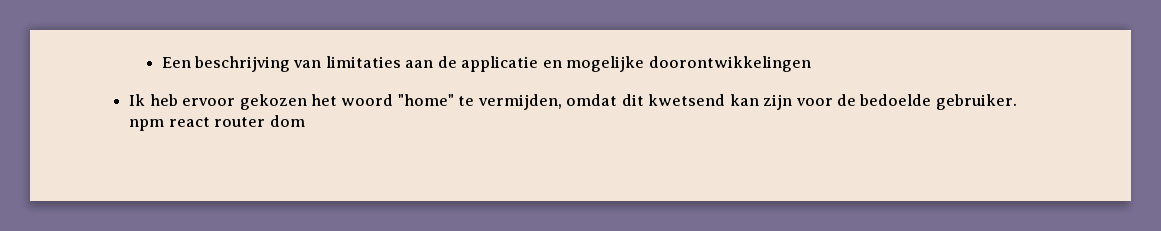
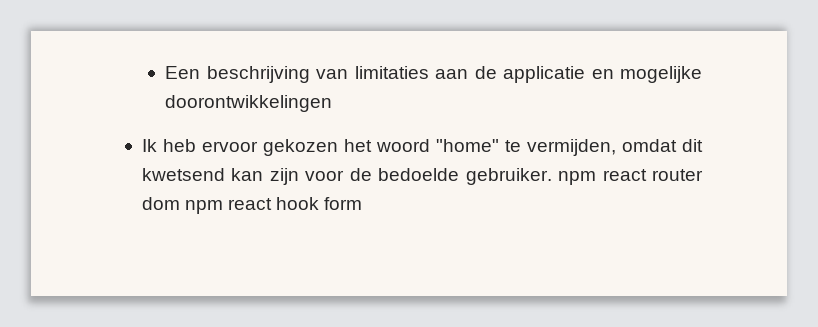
- Ik heb ervoor gekozen het woord "home" te vermijden, omdat dit kwetsend kan zijn voor de bedoelde gebruiker. npm react router dom
+ Ik heb ervoor gekozen het woord "home" te vermijden, omdat dit kwetsend kan zijn voor de bedoelde gebruiker. npm react router dom npm react hook form

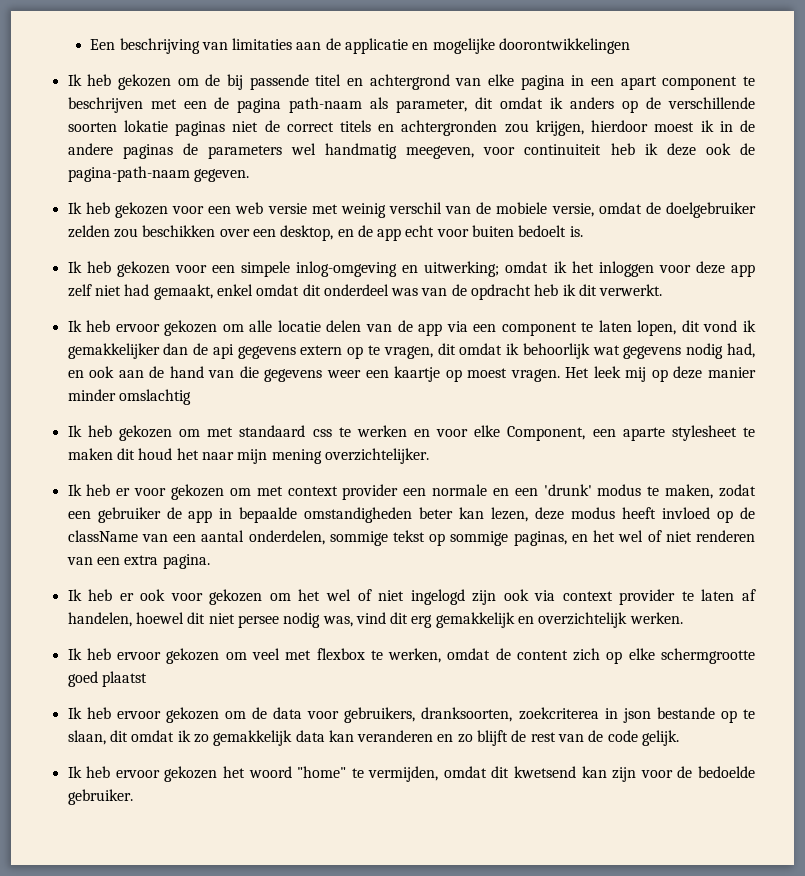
+ Ik heb gekozen om de bij passende titel en achtergrond van elke pagina in een apart component te beschrijven met een de pagina path-naam als parameter, dit omdat ik anders op de verschillende soorten lokatie paginas niet de correct titels en achtergronden zou krijgen, hierdoor moest ik in de andere paginas de parameters wel handmatig meegeven, voor continuiteit heb ik deze ook de pagina-path-naam gegeven.
+ Ik heb gekozen voor een web versie met weinig verschil van de mobiele versie, omdat de doelgebruiker zelden zou beschikken over een desktop, en de app echt voor buiten bedoelt is.
+ Ik heb gekozen voor een simpele inlog-omgeving en uitwerking; omdat ik het inloggen voor deze app zelf niet had gemaakt, enkel omdat dit onderdeel was van de opdracht heb ik dit verwerkt.
+ Ik heb ervoor gekozen om alle locatie delen van de app via een component te laten lopen, dit vond ik gemakkelijker dan de api gegevens extern op te vragen, dit omdat ik behoorlijk wat gegevens nodig had, en ook aan de hand van die gegevens weer een kaartje op moest vragen. Het leek mij op deze manier minder omslachtig
+ Ik heb gekozen om met standaard css te werken en voor elke Component, een aparte stylesheet te maken dit houd het naar mijn mening overzichtelijker.
+ Ik heb er voor gekozen om met context provider een normale en een 'drunk' modus te maken, zodat een gebruiker de app in bepaalde omstandigheden beter kan lezen, deze modus heeft invloed op de className van een aantal onderdelen, sommige tekst op sommige paginas, en het wel of niet renderen van een extra pagina.
+ Ik heb er ook voor gekozen om het wel of niet ingelogd zijn ook via context provider te laten af handelen, hoewel dit niet persee nodig was, vind dit erg gemakkelijk en overzichtelijk werken.
+ Ik heb ervoor gekozen om veel met flexbox te werken, omdat de content zich op elke schermgrootte goed plaatst
+ Ik heb ervoor gekozen om de data voor gebruikers, dranksoorten, zoekcriterea in json bestande op te slaan, dit omdat ik zo gemakkelijk data kan veranderen en zo blijft de rest van de code gelijk.
- Ik heb ervoor gekozen het woord "home" te vermijden, omdat dit kwetsend kan zijn voor de bedoelde gebruiker. npm react router dom npm react hook form
+ Ik heb ervoor gekozen het woord "home" te vermijden, omdat dit kwetsend kan zijn voor de bedoelde gebruiker.

